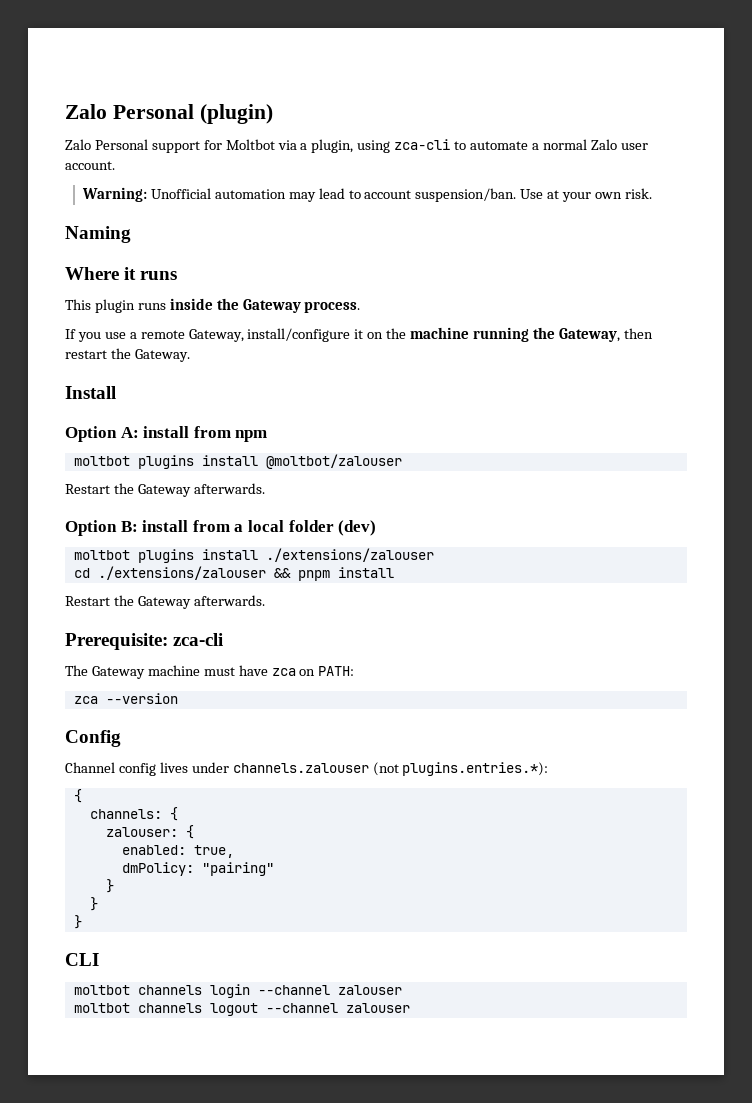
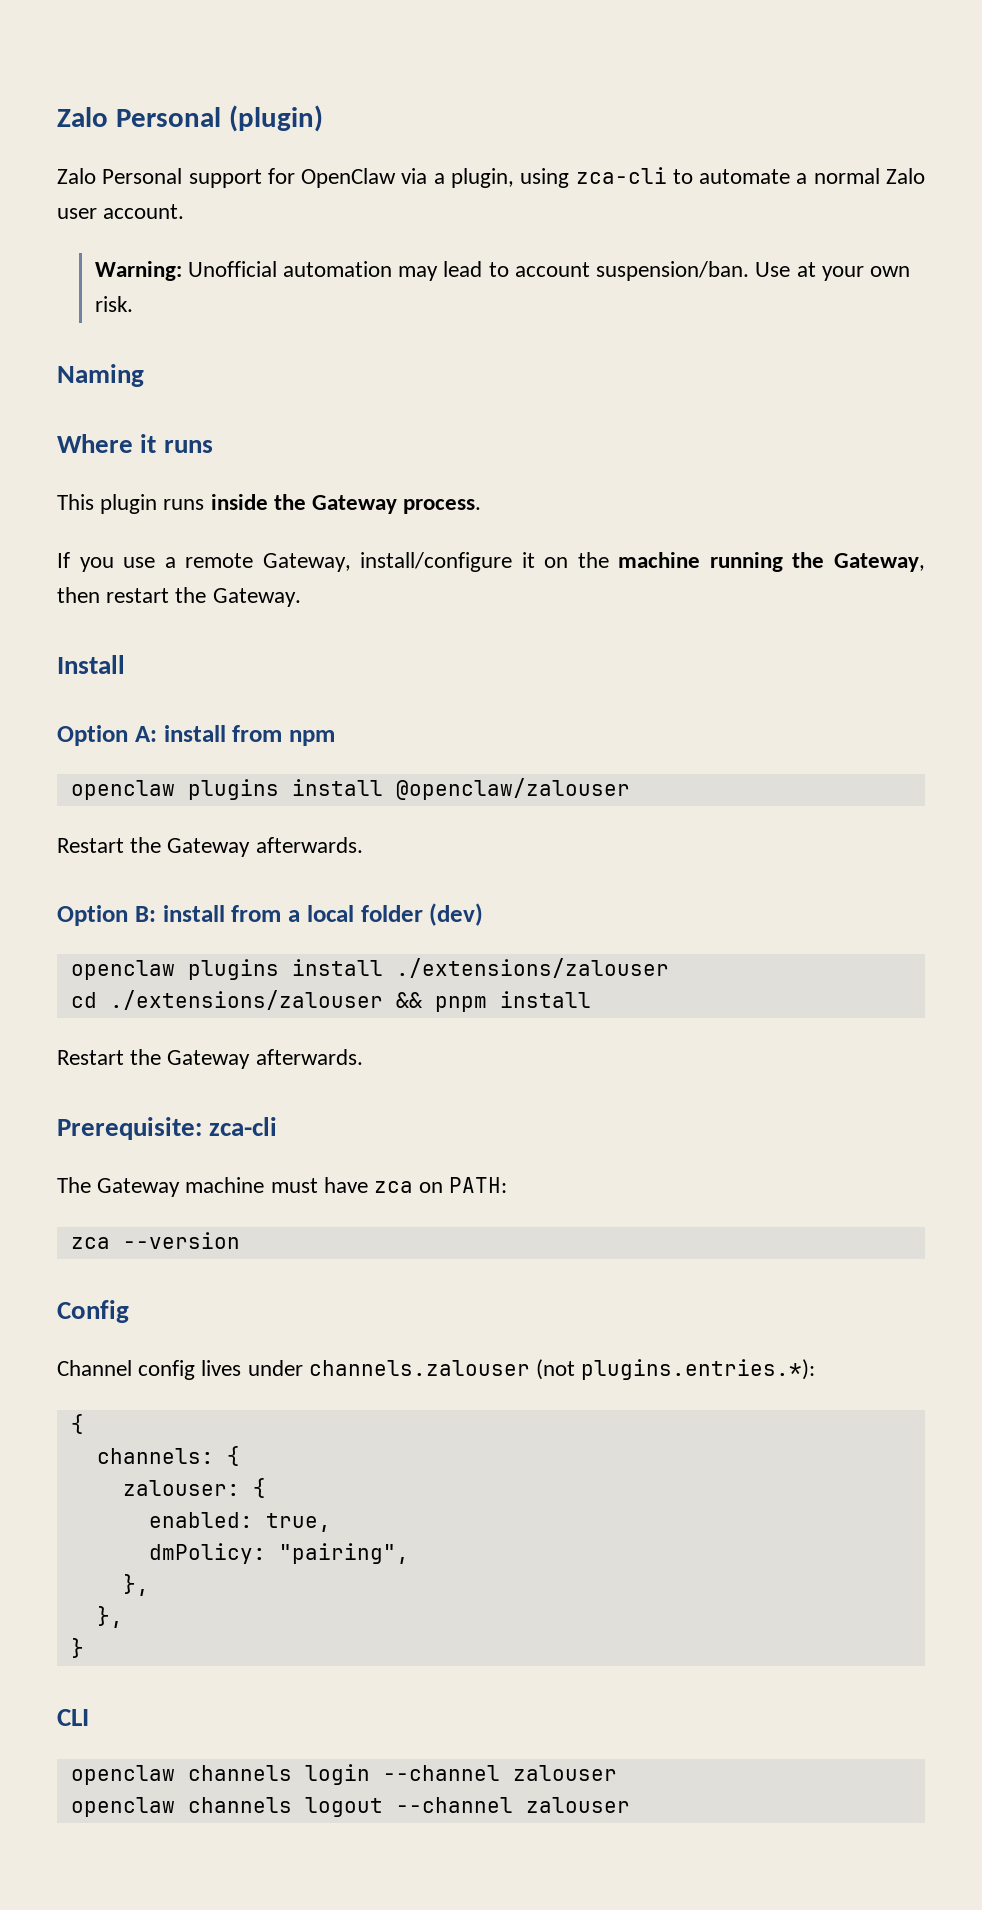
- Zalo Personal support for Moltbot via a plugin, using zca-cli to automate a normal Zalo user account.
+ Zalo Personal support for OpenClaw via a plugin, using zca-cli to automate a normal Zalo user account.
- moltbot plugins install @moltbot/zalouser
+ openclaw plugins install @openclaw/zalouser
- moltbot plugins install ./extensions/zalouser
+ openclaw plugins install ./extensions/zalouser
- dmPolicy: "pairing"
- }
- }
+ dmPolicy: "pairing",
+ },
+ },
- moltbot channels login --channel zalouser
+ openclaw channels login --channel zalouser
- moltbot channels logout --channel zalouser
+ openclaw channels logout --channel zalouser

